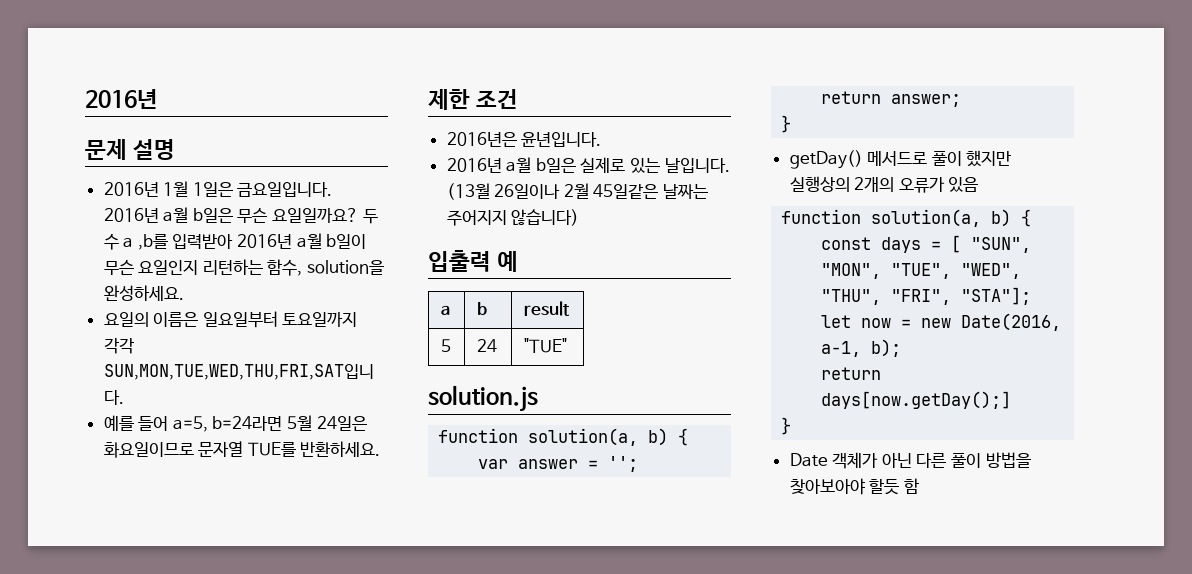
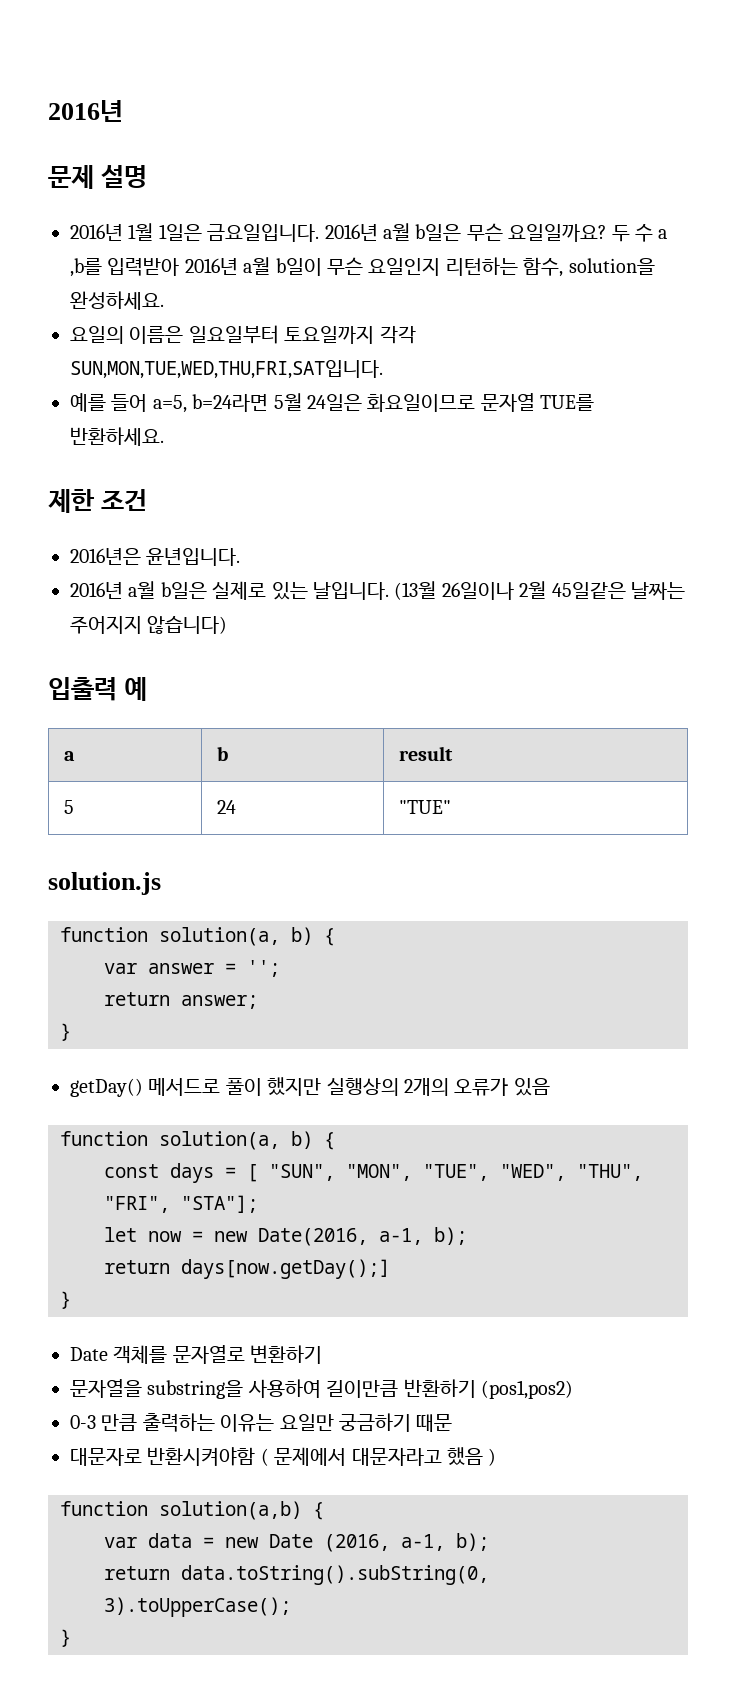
- Date 객체가 아닌 다른 풀이 방법을 찾아보아야 할듯 함
+ Date 객체를 문자열로 변환하기
+ 문자열을 substring을 사용하여 길이만큼 반환하기 (pos1,pos2)
+ 0-3 만큼 출력하는 이유는 요일만 궁금하기 때문
+ 대문자로 반환시켜야함 ( 문제에서 대문자라고 했음 )
+ function solution(a,b) {
+ var data = new Date (2016, a-1, b);
+ return data.toString().subString(0, 3).toUpperCase();
+ }

